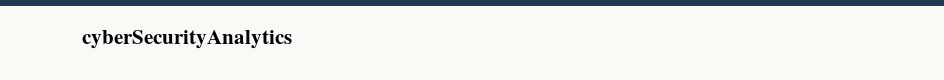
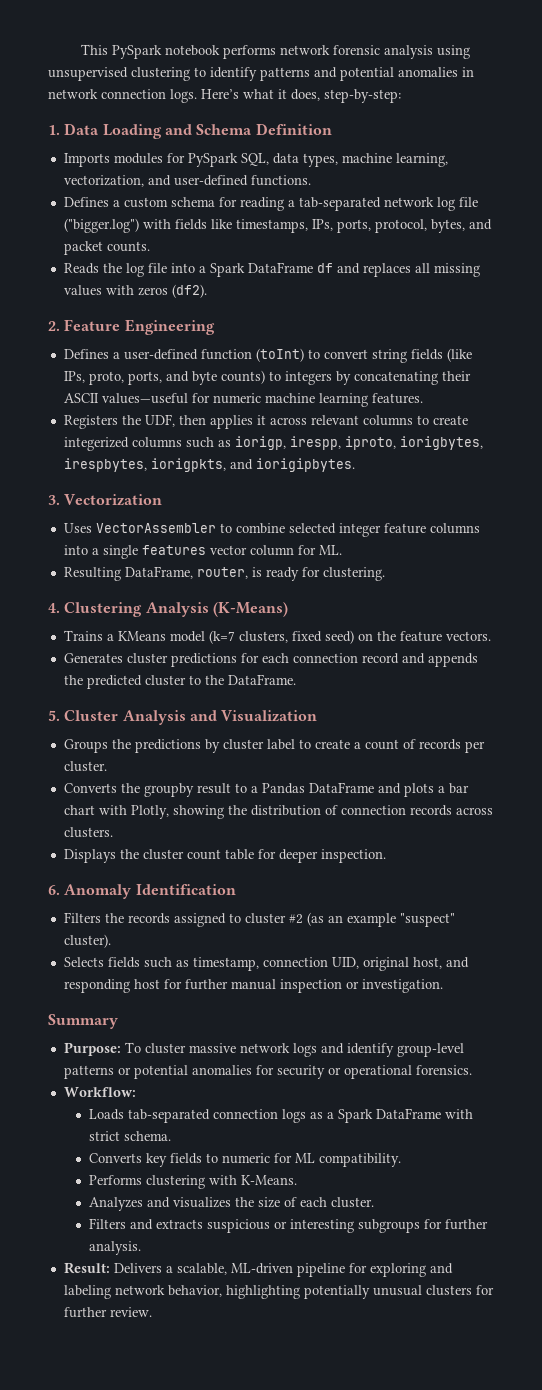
- cyberSecurityAnalytics
+ This PySpark notebook performs network forensic analysis using unsupervised clustering to identify patterns and potential anomalies in network connection logs. Here’s what it does, step-by-step:
+ 1. Data Loading and Schema Definition
+ Imports modules for PySpark SQL, data types, machine learning, vectorization, and user-defined functions.
+ Defines a custom schema for reading a tab-separated network log file ("bigger.log") with fields like timestamps, IPs, ports, protocol, bytes, and packet counts.
+ Reads the log file into a Spark DataFrame df and replaces all missing values with zeros (df2).
+ 2. Feature Engineering
+ Defines a user-defined function (toInt) to convert string fields (like IPs, proto, ports, and byte counts) to integers by concatenating their ASCII values—useful for numeric machine learning features.
+ Registers the UDF, then applies it across relevant columns to create integerized columns such as iorigp, irespp, iproto, iorigbytes, irespbytes, iorigpkts, and iorigipbytes.
+ 3. Vectorization
+ Uses VectorAssembler to combine selected integer feature columns into a single features vector column for ML.
+ Resulting DataFrame, router, is ready for clustering.
+ 4. Clustering Analysis (K-Means)
+ Trains a KMeans model (k=7 clusters, fixed seed) on the feature vectors.
+ Generates cluster predictions for each connection record and appends the predicted cluster to the DataFrame.
+ 5. Cluster Analysis and Visualization
+ Groups the predictions by cluster label to create a count of records per cluster.
+ Converts the groupby result to a Pandas DataFrame and plots a bar chart with Plotly, showing the distribution of connection records across clusters.
+ Displays the cluster count table for deeper inspection.
+ 6. Anomaly Identification
+ Filters the records assigned to cluster #2 (as an example "suspect" cluster).
+ Selects fields such as timestamp, connection UID, original host, and responding host for further manual inspection or investigation.
+ Summary
+ Purpose: To cluster massive network logs and identify group-level patterns or potential anomalies for security or operational forensics.
+ Workflow:
+ Loads tab-separated connection logs as a Spark DataFrame with strict schema.
+ Converts key fields to numeric for ML compatibility.
+ Performs clustering with K-Means.
+ Analyzes and visualizes the size of each cluster.
+ Filters and extracts suspicious or interesting subgroups for further analysis.
+ Result: Delivers a scalable, ML-driven pipeline for exploring and labeling network behavior, highlighting potentially unusual clusters for further review.

